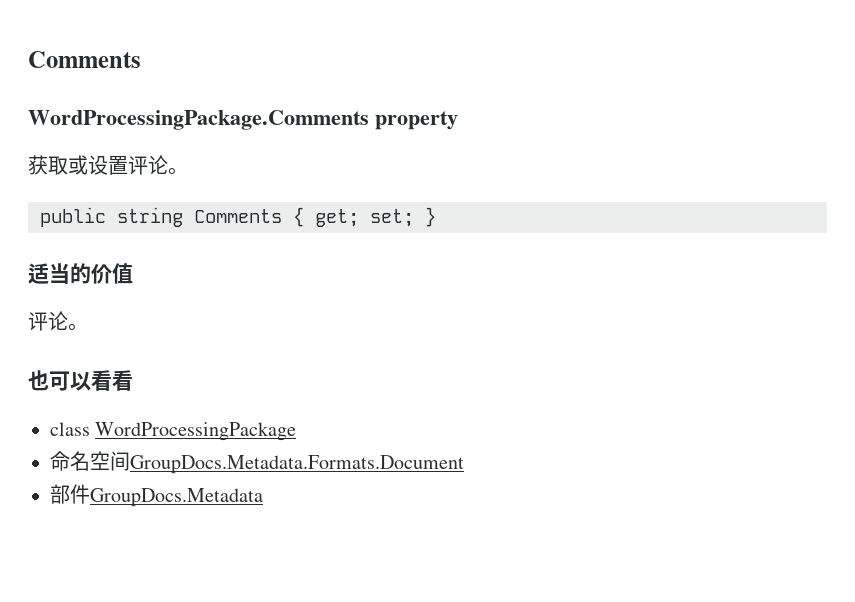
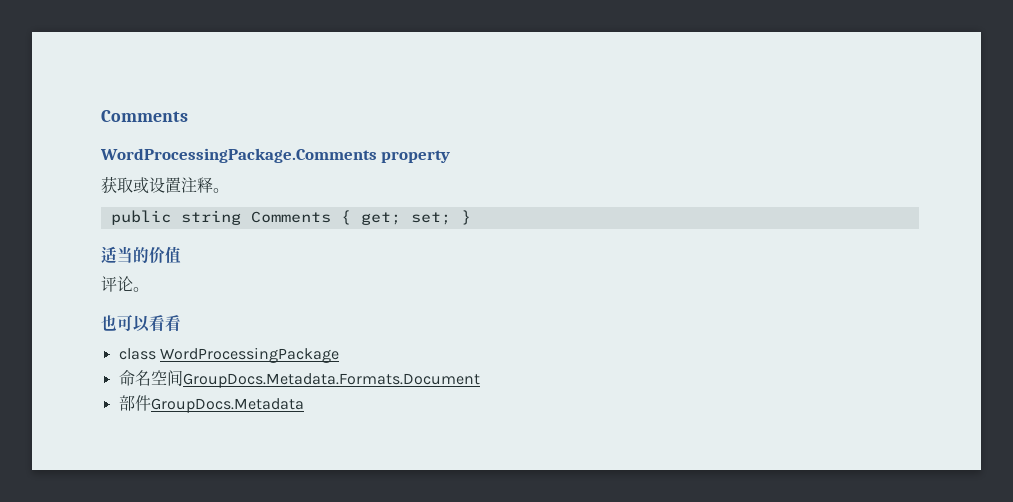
- 获取或设置评论。
+ 获取或设置注释。

